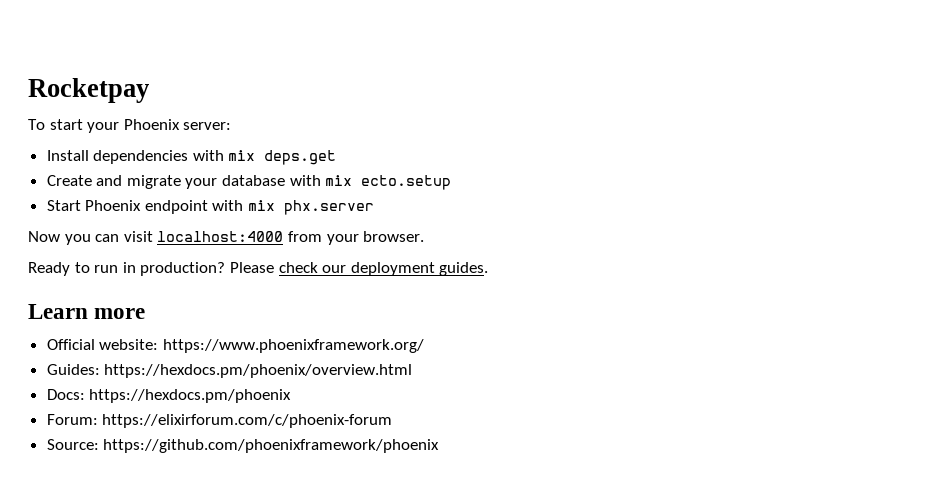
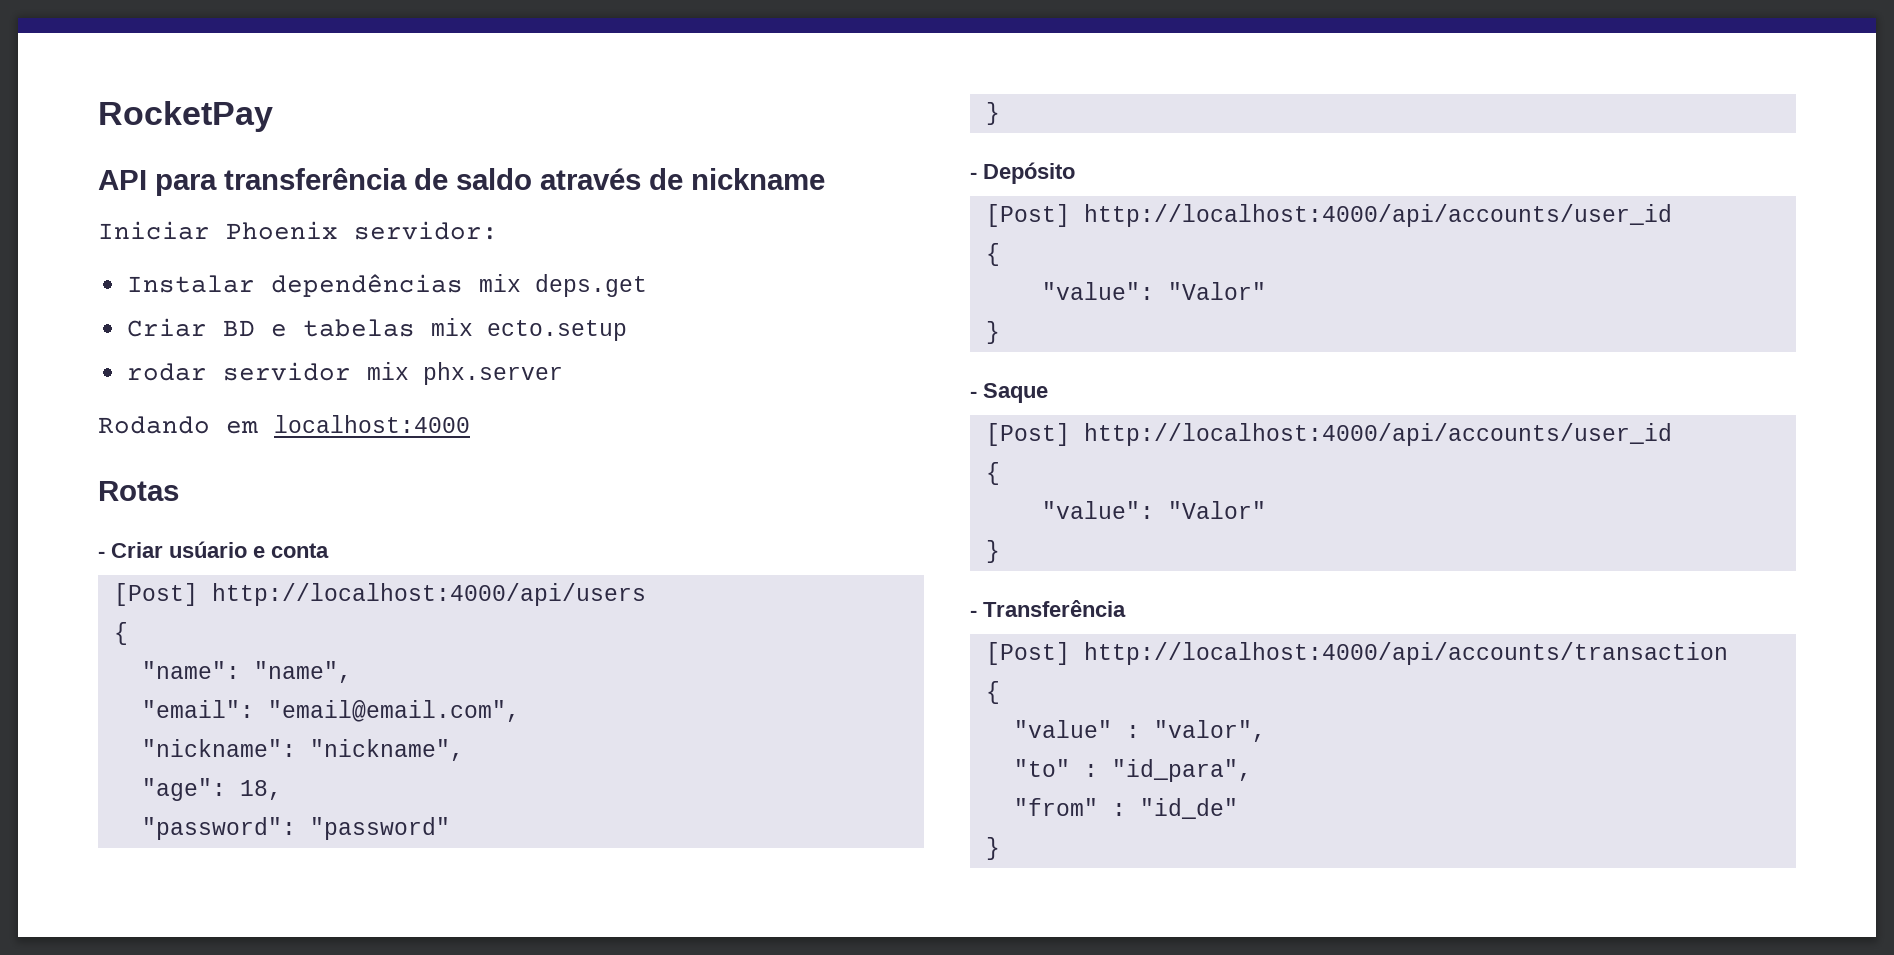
- Rocketpay
- To start your Phoenix server:
- Install dependencies with mix deps.get
- Create and migrate your database with mix ecto.setup
- Start Phoenix endpoint with mix phx.server
- Now you can visit localhost:4000 from your browser.
- Ready to run in production? Please check our deployment guides.
- Learn more
- Official website: https://www.phoenixframework.org/
- Guides: https://hexdocs.pm/phoenix/overview.html
- Docs: https://hexdocs.pm/phoenix
- Forum: https://elixirforum.com/c/phoenix-forum
- Source: https://github.com/phoenixframework/phoenix
+ RocketPay
+ API para transferência de saldo através de nickname
+ Iniciar Phoenix servidor:
+ Instalar dependências mix deps.get
+ Criar BD e tabelas mix ecto.setup
+ rodar servidor mix phx.server
+ Rodando em localhost:4000
+ Rotas
+ - Criar usúario e conta
+ [Post] http://localhost:4000/api/users
+ {
+ "name": "name",
+ "email": "email@email.com",
+ "nickname": "nickname",
+ "age": 18,
+ "password": "password"
+ }
+ - Depósito
+ [Post] http://localhost:4000/api/accounts/user_id
+ {
+ "value": "Valor"
+ }
+ - Saque
+ [Post] http://localhost:4000/api/accounts/user_id
+ {
+ "value": "Valor"
+ }
+ - Transferência
+ [Post] http://localhost:4000/api/accounts/transaction
+ {
+ "value" : "valor",
+ "to" : "id_para",
+ "from" : "id_de"
+ }

